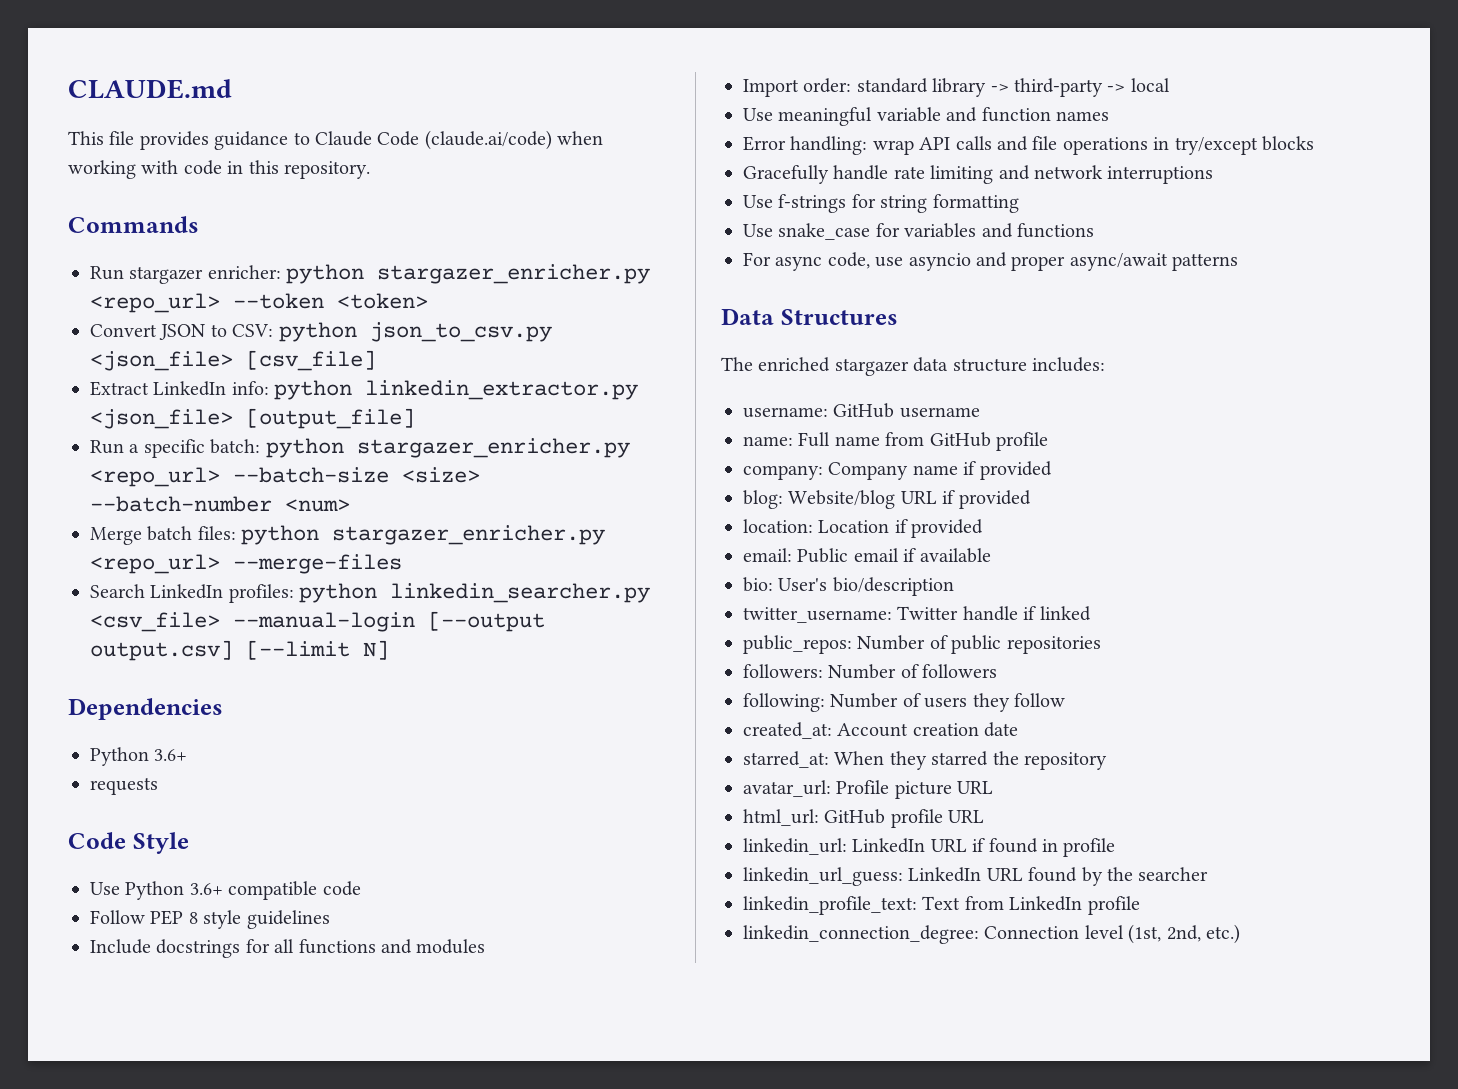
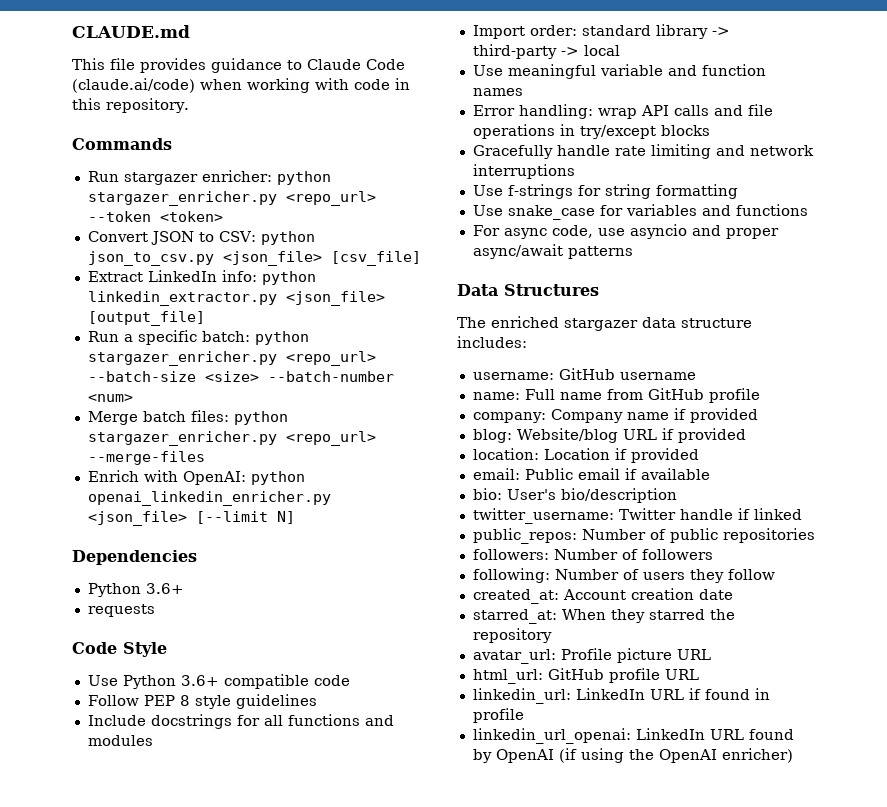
- Search LinkedIn profiles: python linkedin_searcher.py <csv_file> --manual-login [--output output.csv] [--limit N]
+ Enrich with OpenAI: python openai_linkedin_enricher.py <json_file> [--limit N]
- linkedin_url_guess: LinkedIn URL found by the searcher
- linkedin_profile_text: Text from LinkedIn profile
- linkedin_connection_degree: Connection level (1st, 2nd, etc.)
+ linkedin_url_openai: LinkedIn URL found by OpenAI (if using the OpenAI enricher)

